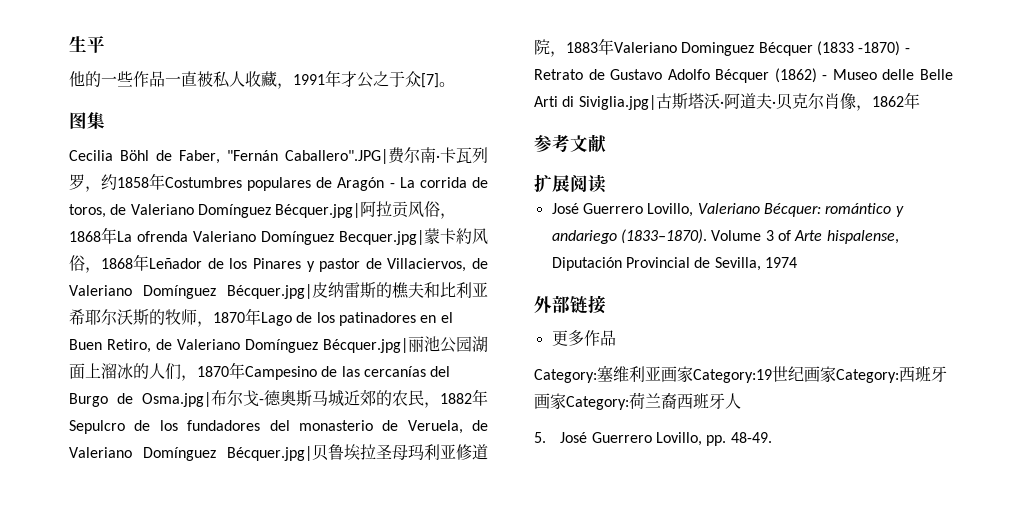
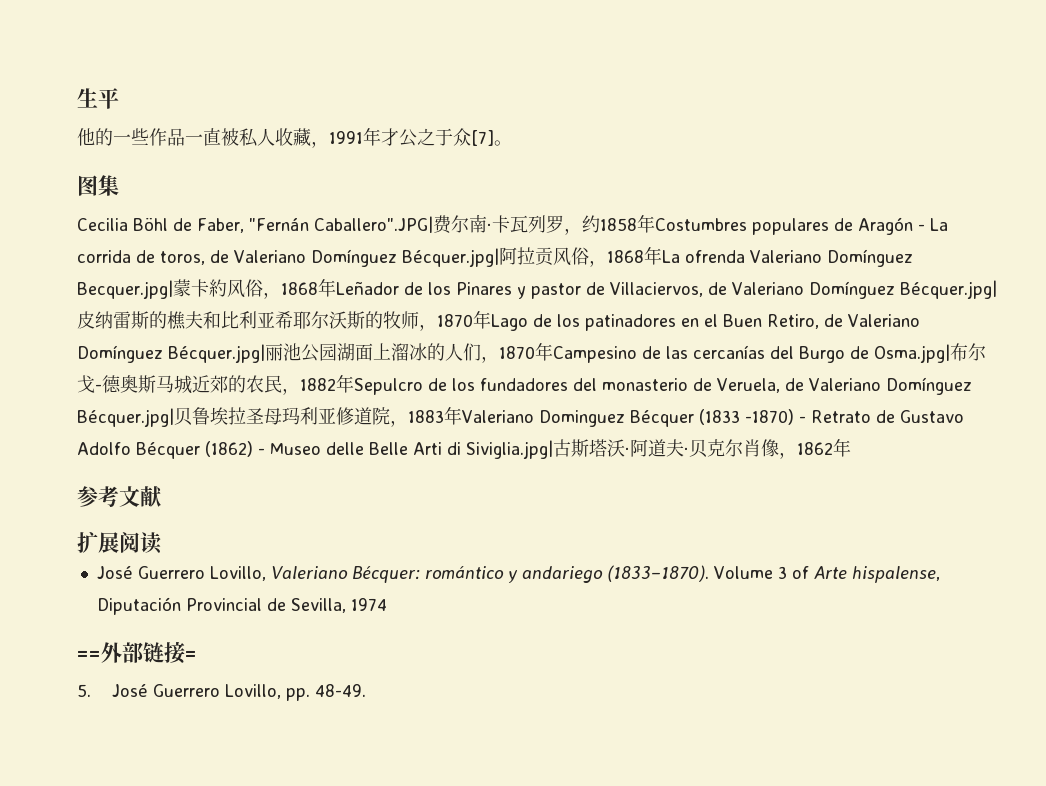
- 外部链接
- 更多作品
- Category:塞维利亚画家Category:19世纪画家Category:西班牙画家Category:荷兰裔西班牙人
+ ==外部链接=

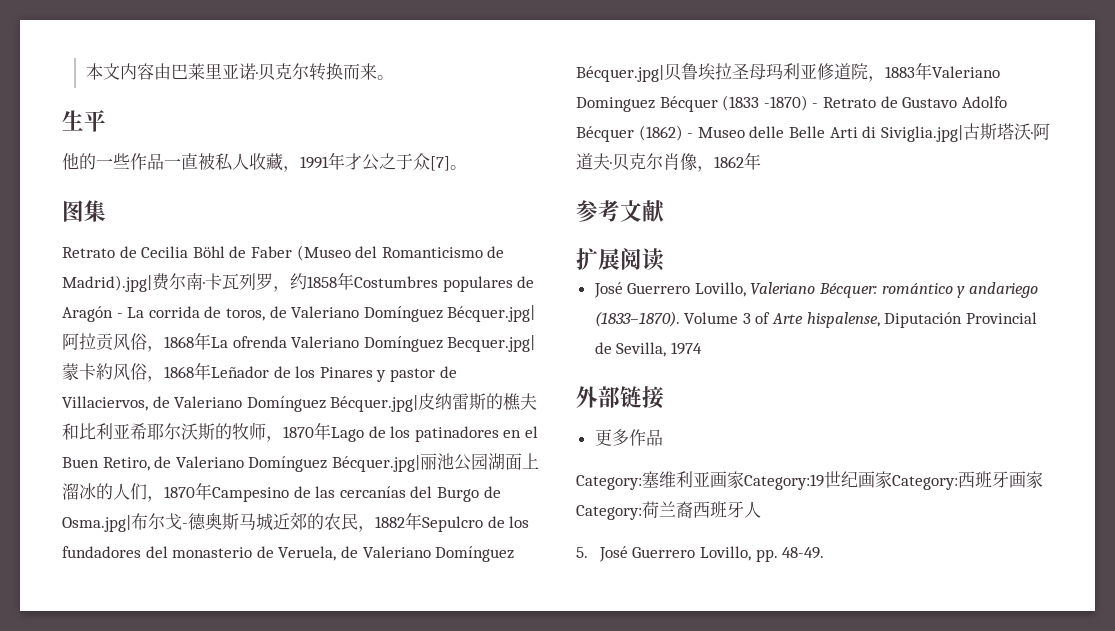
+ 本文内容由巴莱里亚诺·贝克尔转换而来。
- Cecilia Böhl de Faber, "Fernán Caballero".JPG|费尔南·卡瓦列罗，约1858年Costumbres populares de Aragón - La corrida de toros, de Valeriano Domínguez Bécquer.jpg|阿拉贡风俗，1868年La ofrenda Valeriano Domínguez Becquer.jpg|蒙卡約风俗，1868年Leñador de los Pinares y pastor de Villaciervos, de Valeriano Domínguez Bécquer.jpg|皮纳雷斯的樵夫和比利亚希耶尔沃斯的牧师，1870年Lago de los patinadores en el Buen Retiro, de Valeriano Domínguez Bécquer.jpg|丽池公园湖面上溜冰的人们，1870年Campesino de las cercanías del Burgo de Osma.jpg|布尔戈-德奥斯马城近郊的农民，1882年Sepulcro de los fundadores del monasterio de Veruela, de Valeriano Domínguez Bécquer.jpg|贝鲁埃拉圣母玛利亚修道院，1883年Valeriano Dominguez Bécquer (1833 -1870) - Retrato de Gustavo Adolfo Bécquer (1862) - Museo delle Belle Arti di Siviglia.jpg|古斯塔沃·阿道夫·贝克尔肖像，1862年
+ Retrato de Cecilia Böhl de Faber (Museo del Romanticismo de Madrid).jpg|费尔南·卡瓦列罗，约1858年Costumbres populares de Aragón - La corrida de toros, de Valeriano Domínguez Bécquer.jpg|阿拉贡风俗，1868年La ofrenda Valeriano Domínguez Becquer.jpg|蒙卡約风俗，1868年Leñador de los Pinares y pastor de Villaciervos, de Valeriano Domínguez Bécquer.jpg|皮纳雷斯的樵夫和比利亚希耶尔沃斯的牧师，1870年Lago de los patinadores en el Buen Retiro, de Valeriano Domínguez Bécquer.jpg|丽池公园湖面上溜冰的人们，1870年Campesino de las cercanías del Burgo de Osma.jpg|布尔戈-德奥斯马城近郊的农民，1882年Sepulcro de los fundadores del monasterio de Veruela, de Valeriano Domínguez Bécquer.jpg|贝鲁埃拉圣母玛利亚修道院，1883年Valeriano Dominguez Bécquer (1833 -1870) - Retrato de Gustavo Adolfo Bécquer (1862) - Museo delle Belle Arti di Siviglia.jpg|古斯塔沃·阿道夫·贝克尔肖像，1862年
- ==外部链接=
+ 外部链接
+ 更多作品
+ Category:塞维利亚画家Category:19世纪画家Category:西班牙画家Category:荷兰裔西班牙人

